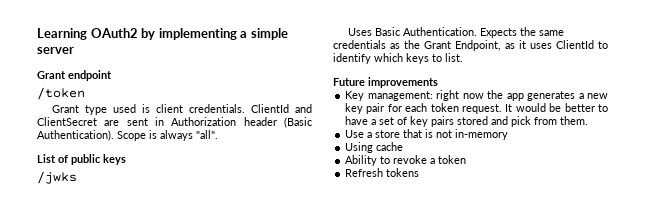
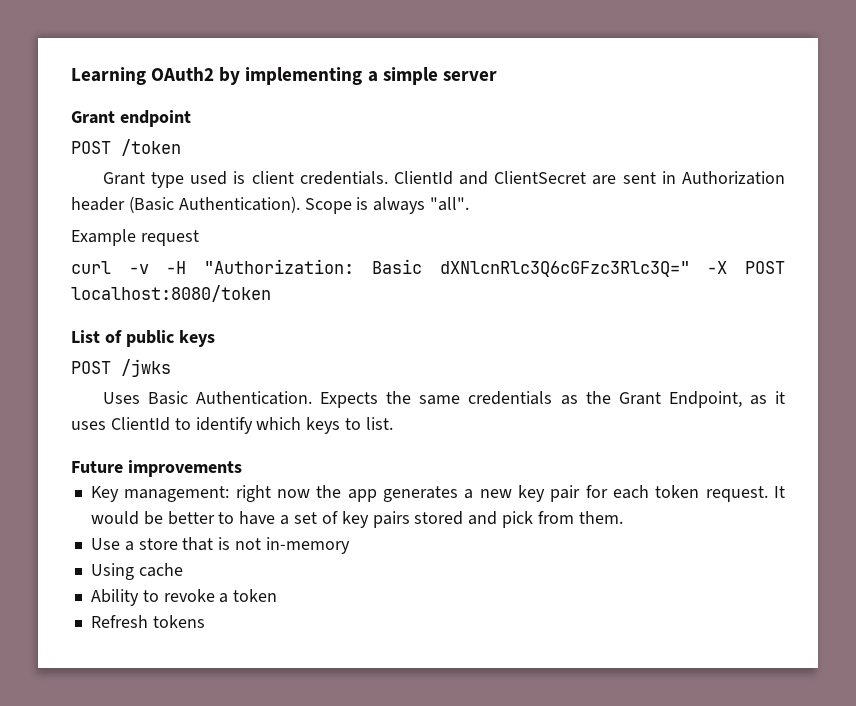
- /token
+ POST /token
+ Example request
+ curl -v -H "Authorization: Basic dXNlcnRlc3Q6cGFzc3Rlc3Q=" -X POST localhost:8080/token
- /jwks
+ POST /jwks

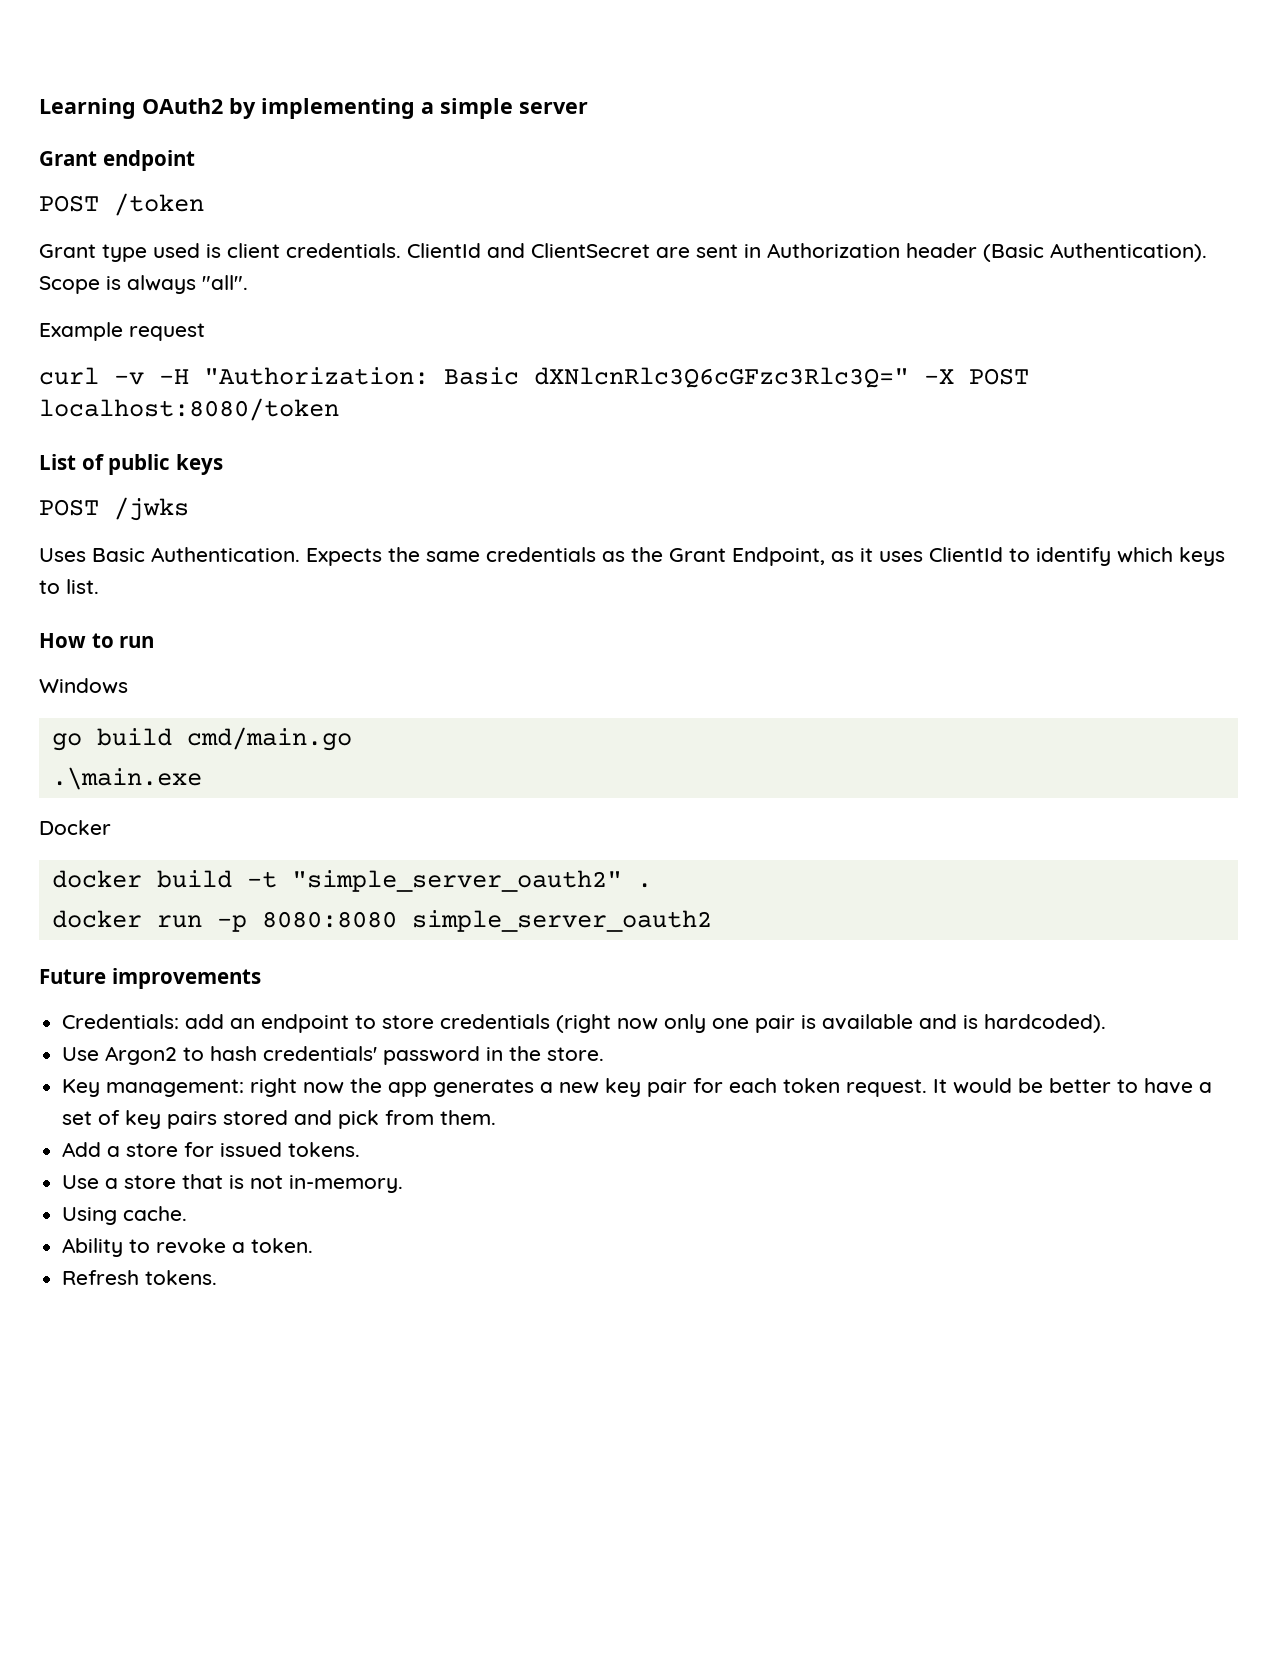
+ How to run
+ Windows
+ go build cmd/main.go
+ .\main.exe
+ Docker
+ docker build -t "simple_server_oauth2" .
+ docker run -p 8080:8080 simple_server_oauth2
  Future improvements
+ Credentials: add an endpoint to store credentials (right now only one pair is available and is hardcoded).
+ Use Argon2 to hash credentials' password in the store.
+ Add a store for issued tokens.
- Use a store that is not in-memory
+ Use a store that is not in-memory.
- Using cache
+ Using cache.
- Ability to revoke a token
+ Ability to revoke a token.
- Refresh tokens
+ Refresh tokens.

